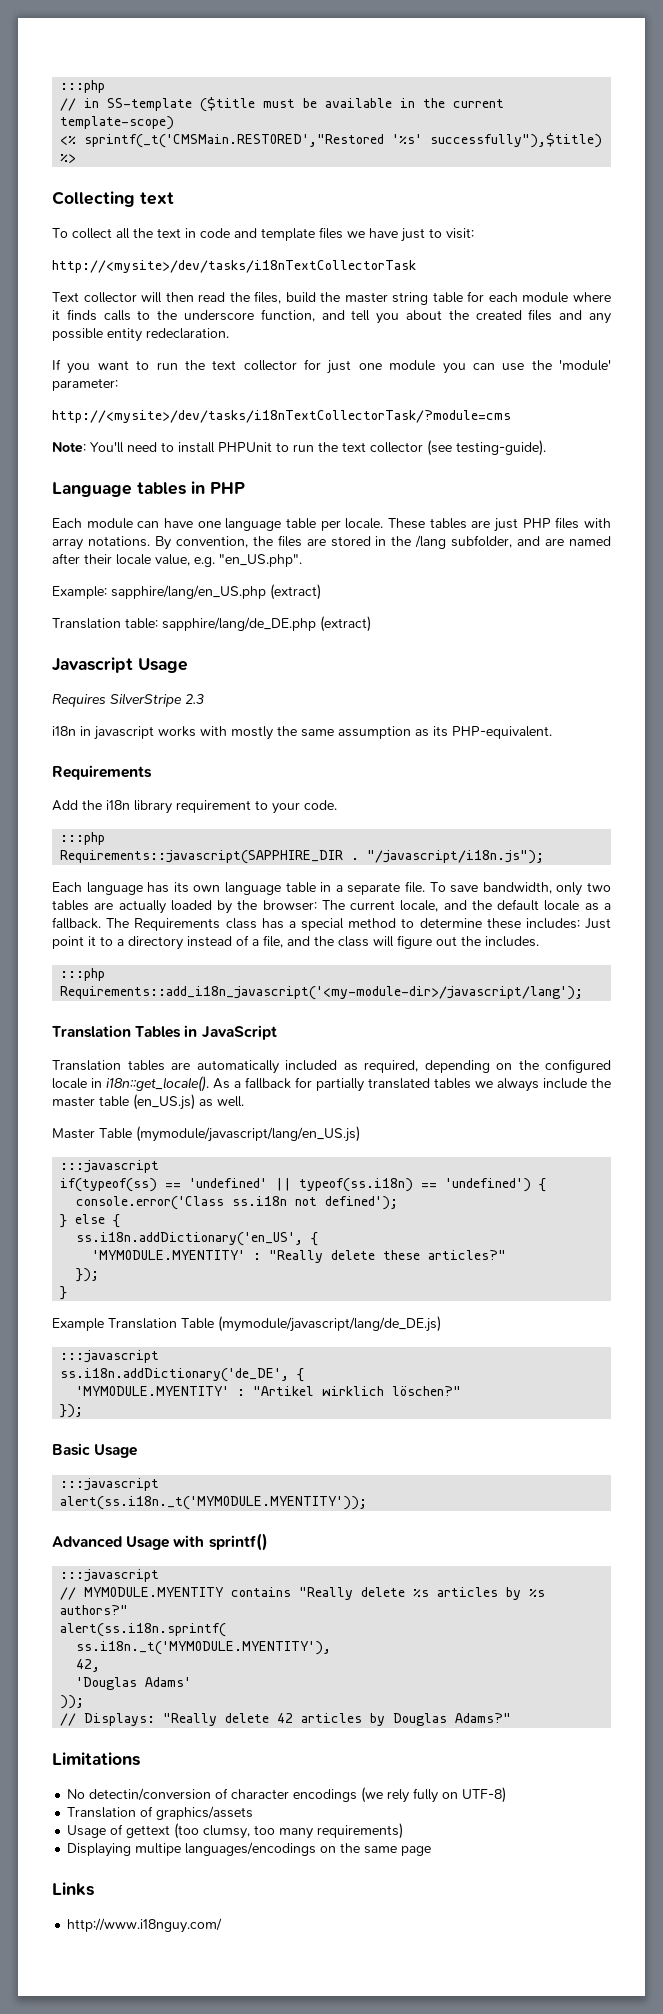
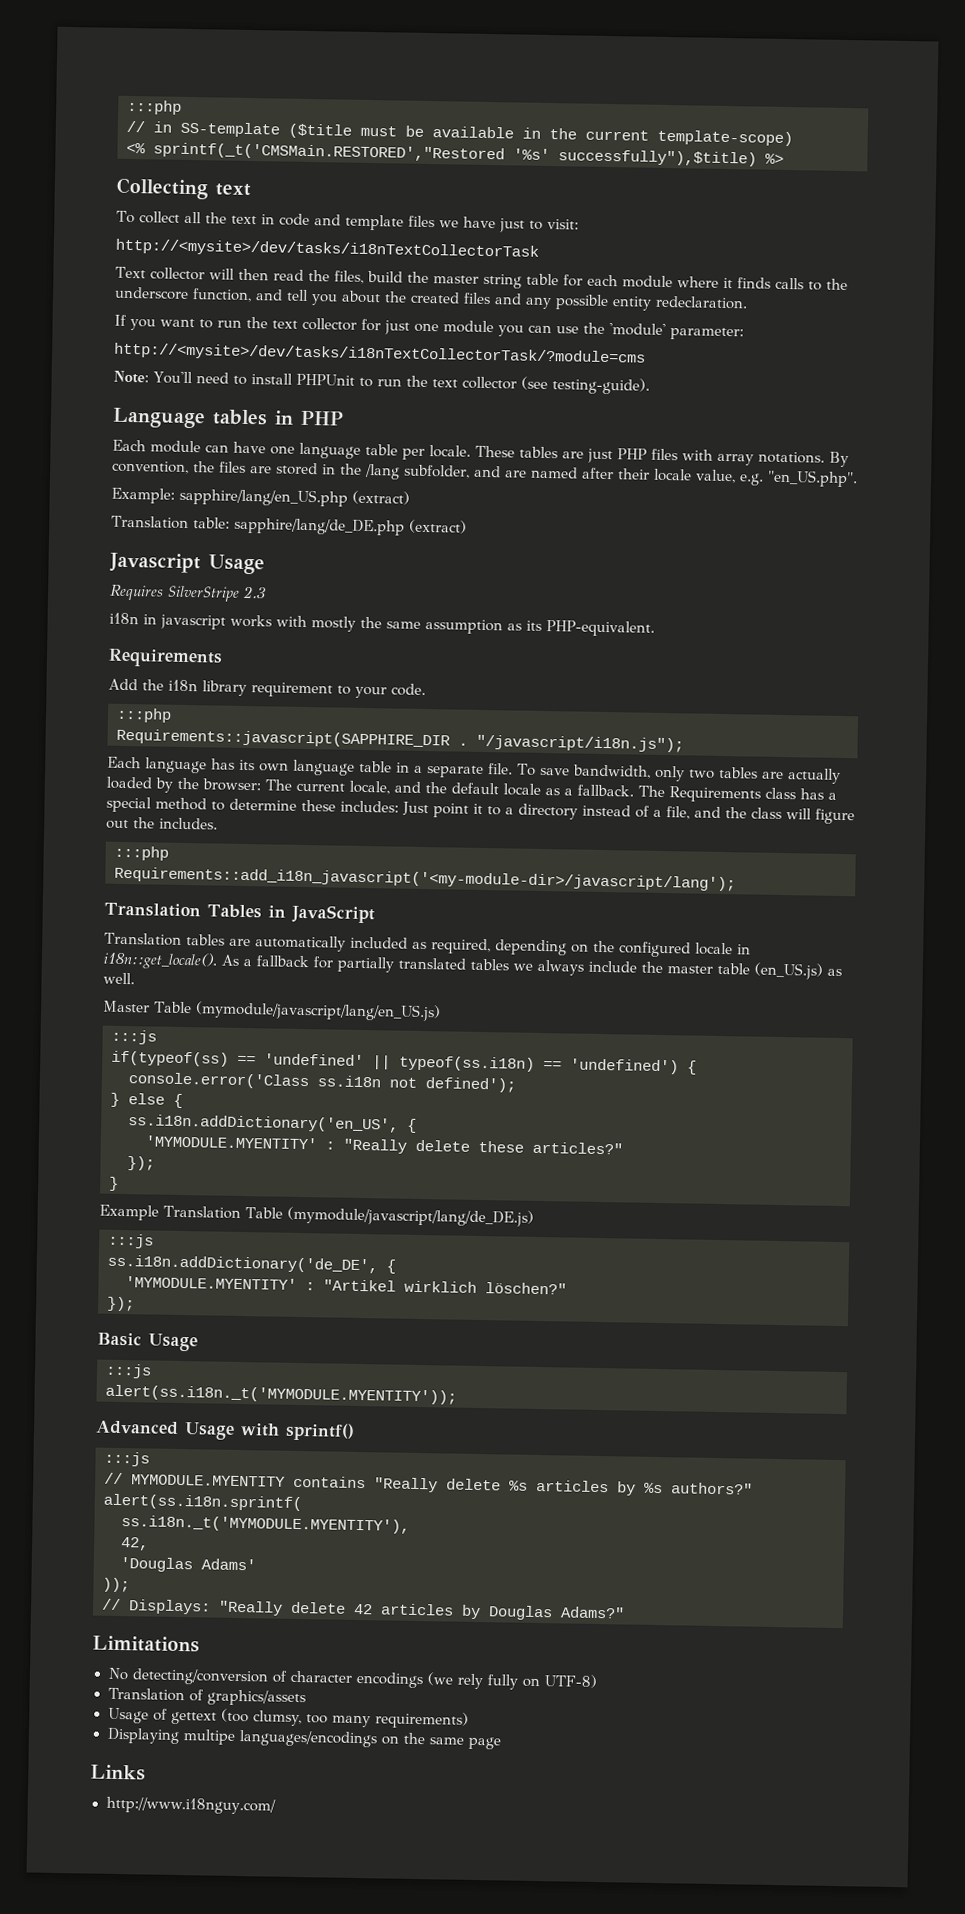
  Master Table (mymodule/javascript/lang/en_US.js)
- :::javascript
+ :::js
  Example Translation Table (mymodule/javascript/lang/de_DE.js)
- :::javascript
+ :::js
  Basic Usage
- :::javascript
+ :::js
  Advanced Usage with sprintf()
- :::javascript
+ :::js
- No detectin/conversion of character encodings (we rely fully on UTF-8)
+ No detecting/conversion of character encodings (we rely fully on UTF-8)

